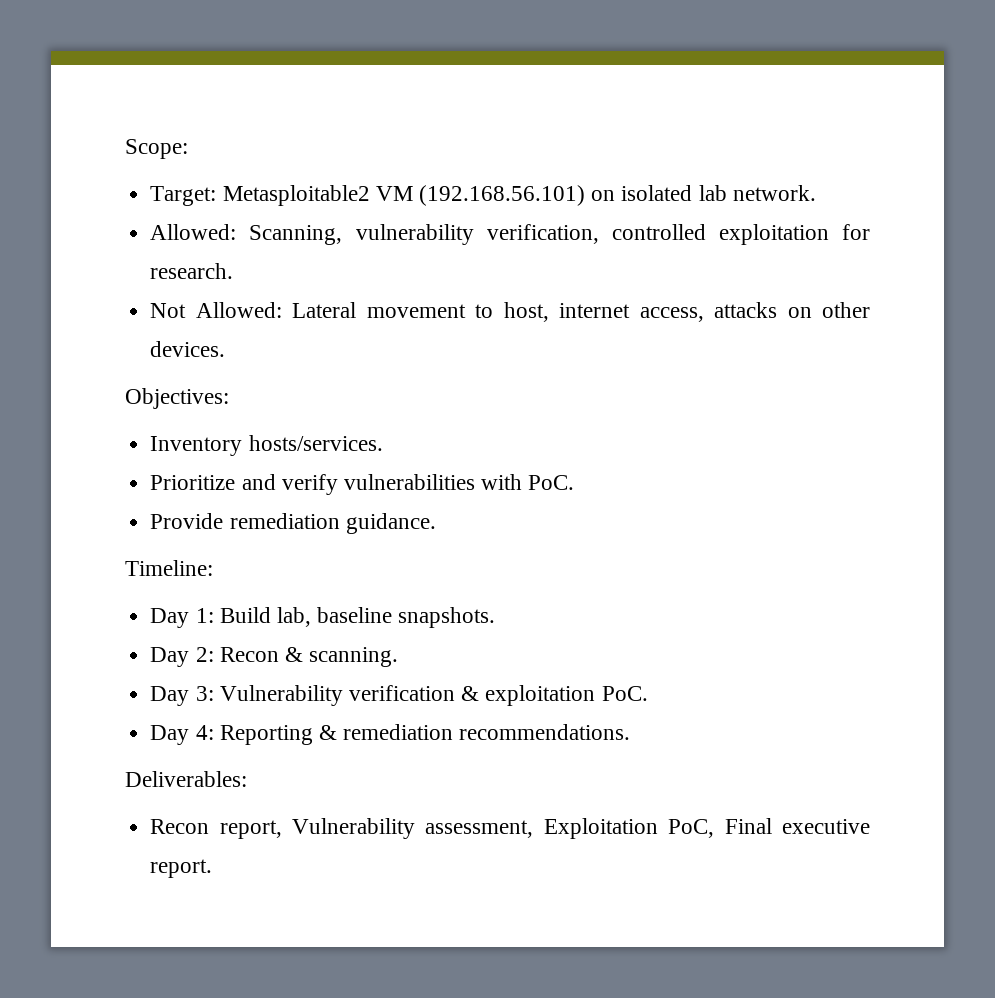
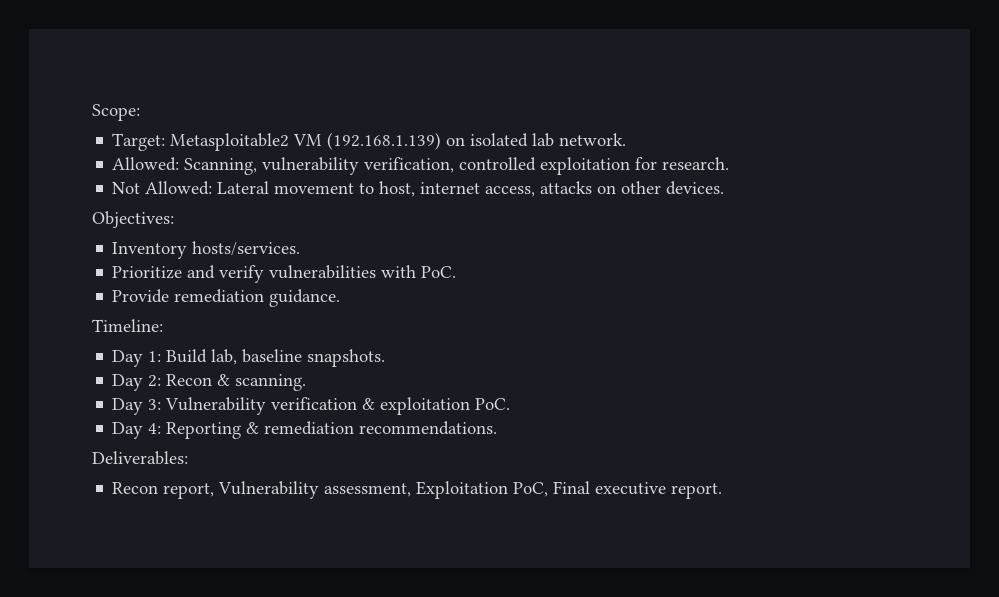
- Target: Metasploitable2 VM (192.168.56.101) on isolated lab network.
+ Target: Metasploitable2 VM (192.168.1.139) on isolated lab network.

